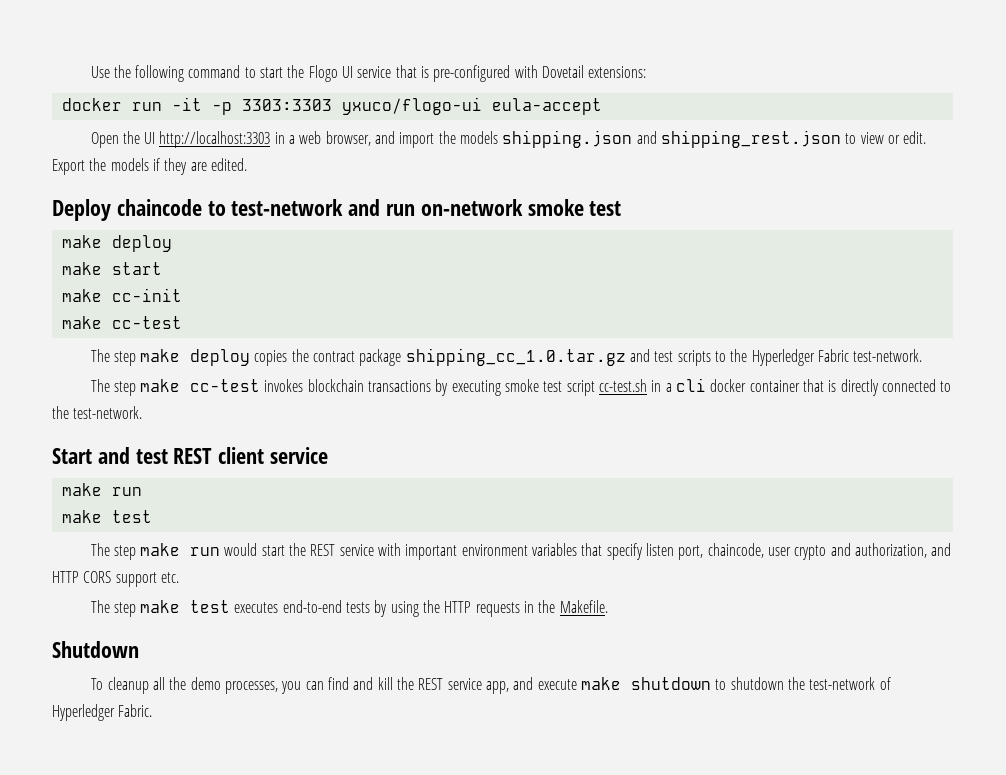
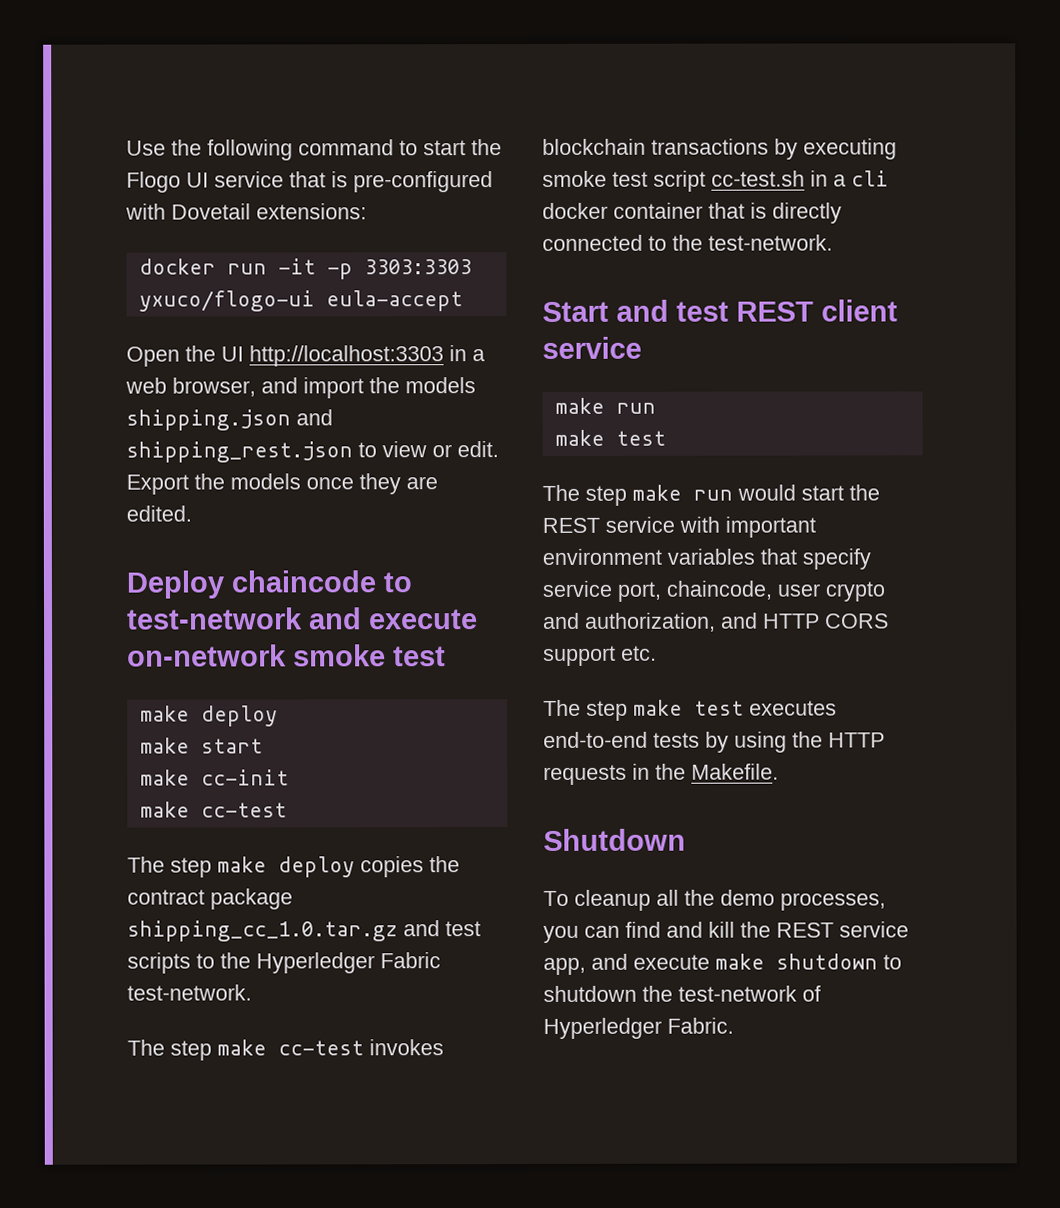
- Export the models if they are edited.
+ Export the models once they are edited.
- Deploy chaincode to test-network and run on-network smoke test
+ Deploy chaincode to test-network and execute on-network smoke test
- The step make run would start the REST service with important environment variables that specify listen port, chaincode, user crypto and authorization, and HTTP CORS support etc.
+ The step make run would start the REST service with important environment variables that specify service port, chaincode, user crypto and authorization, and HTTP CORS support etc.

